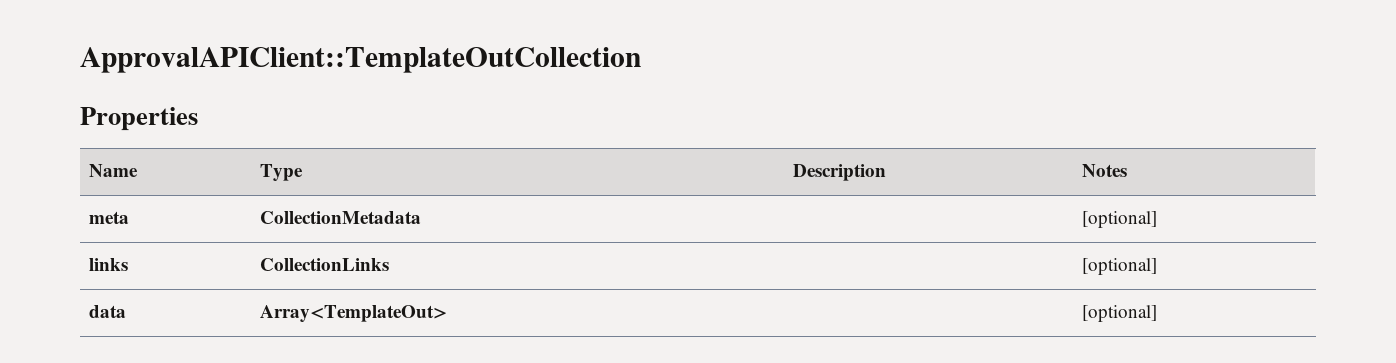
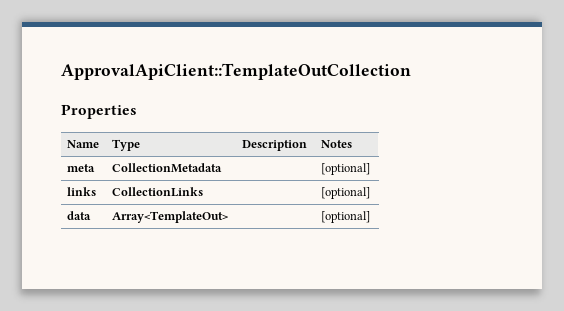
- ApprovalAPIClient::TemplateOutCollection
+ ApprovalApiClient::TemplateOutCollection

